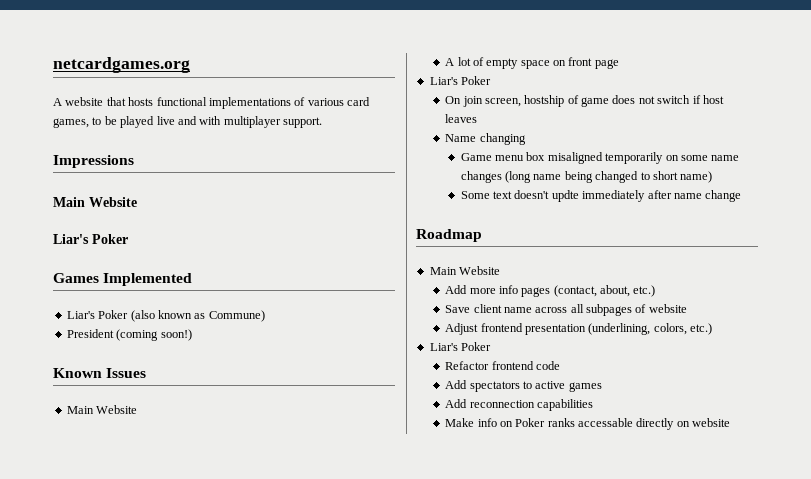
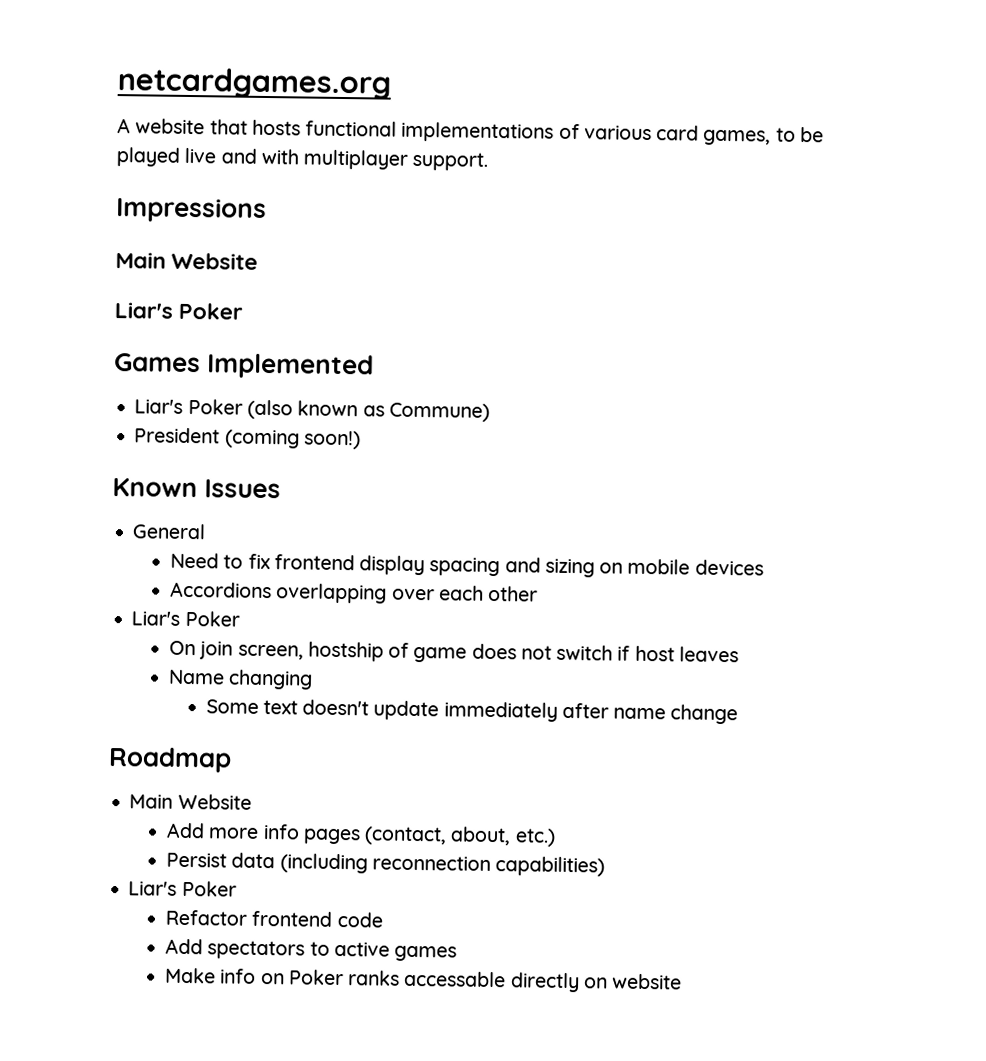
  Known Issues
- Main Website
- A lot of empty space on front page
+ General
+ Need to fix frontend display spacing and sizing on mobile devices
+ Accordions overlapping over each other
- Game menu box misaligned temporarily on some name changes (long name being changed to short name)
- Some text doesn't updte immediately after name change
+ Some text doesn't update immediately after name change
- Save client name across all subpages of website
- Adjust frontend presentation (underlining, colors, etc.)
+ Persist data (including reconnection capabilities)
- Add reconnection capabilities

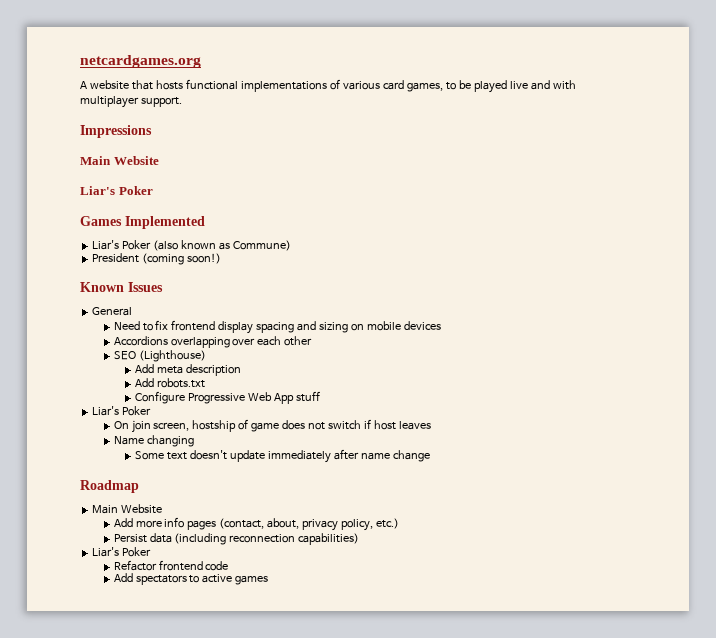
+ SEO (Lighthouse)
+ Add meta description
+ Add robots.txt
+ Configure Progressive Web App stuff
- Add more info pages (contact, about, etc.)
+ Add more info pages (contact, about, privacy policy, etc.)
- Make info on Poker ranks accessable directly on website

